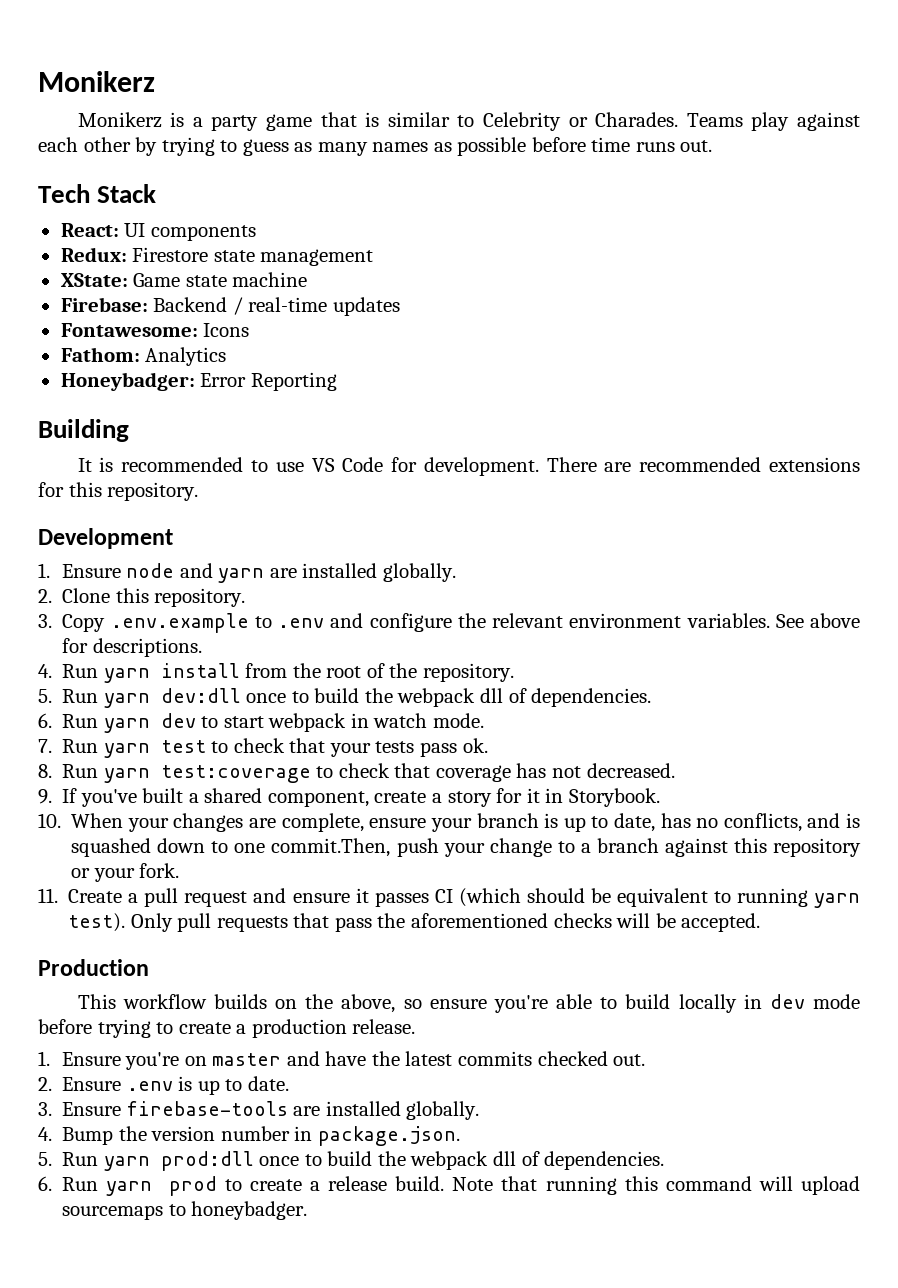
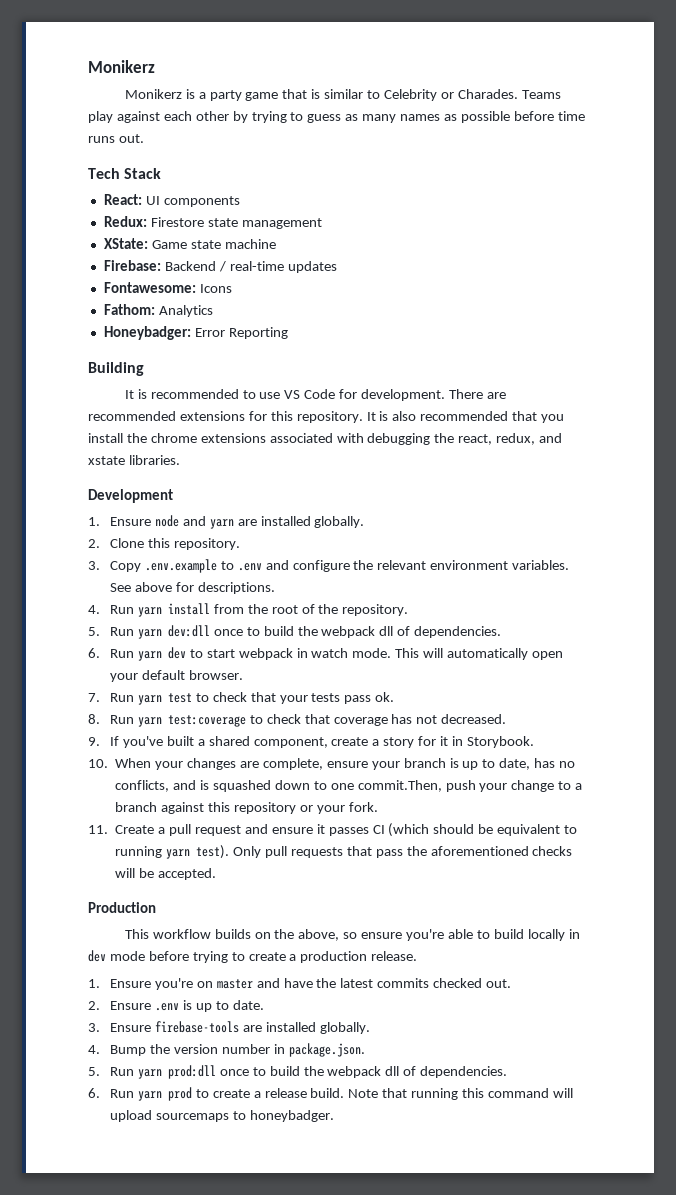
+ It is also recommended that you install the chrome extensions associated with debugging the react, redux, and xstate libraries.
+ This will automatically open your default browser.

